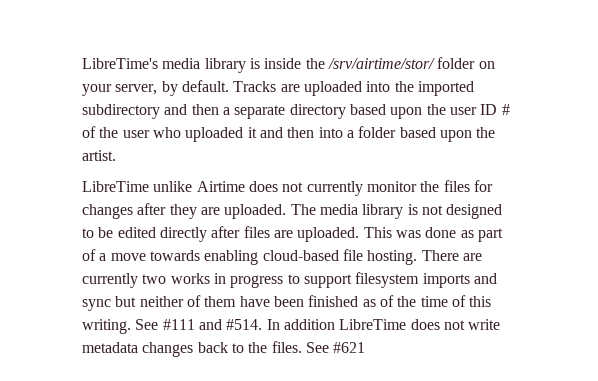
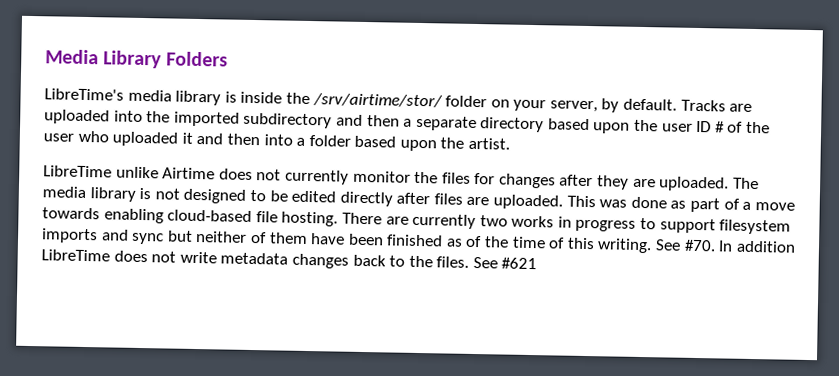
+ Media Library Folders
- See #111 and #514.
+ See #70.

